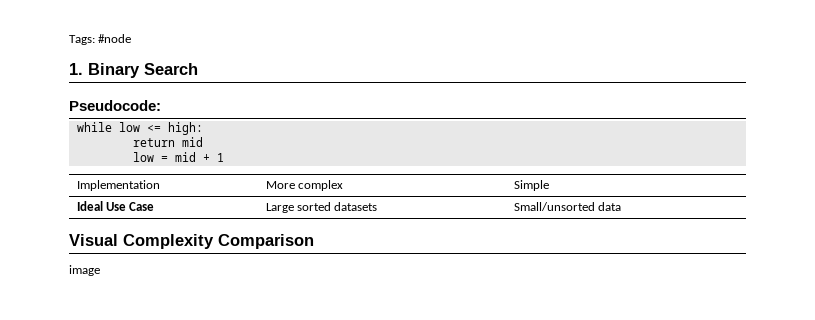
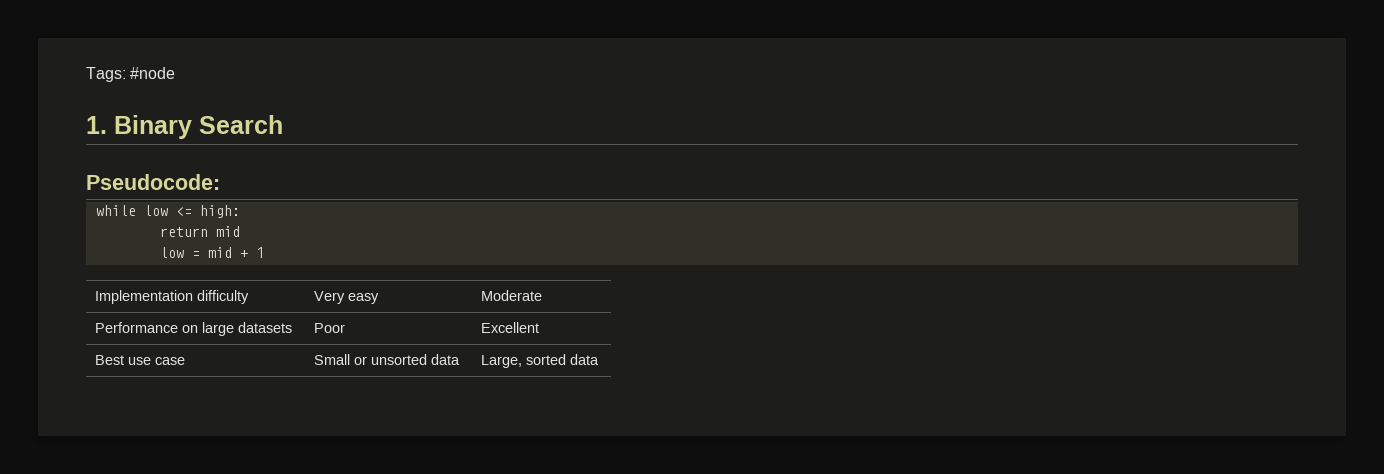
- Implementation | More complex | Simple
- Ideal Use Case | Large sorted datasets | Small/unsorted data
- Visual Complexity Comparison
- image
+ Implementation difficulty | Very easy | Moderate
+ Performance on large datasets | Poor | Excellent
+ Best use case | Small or unsorted data | Large, sorted data

